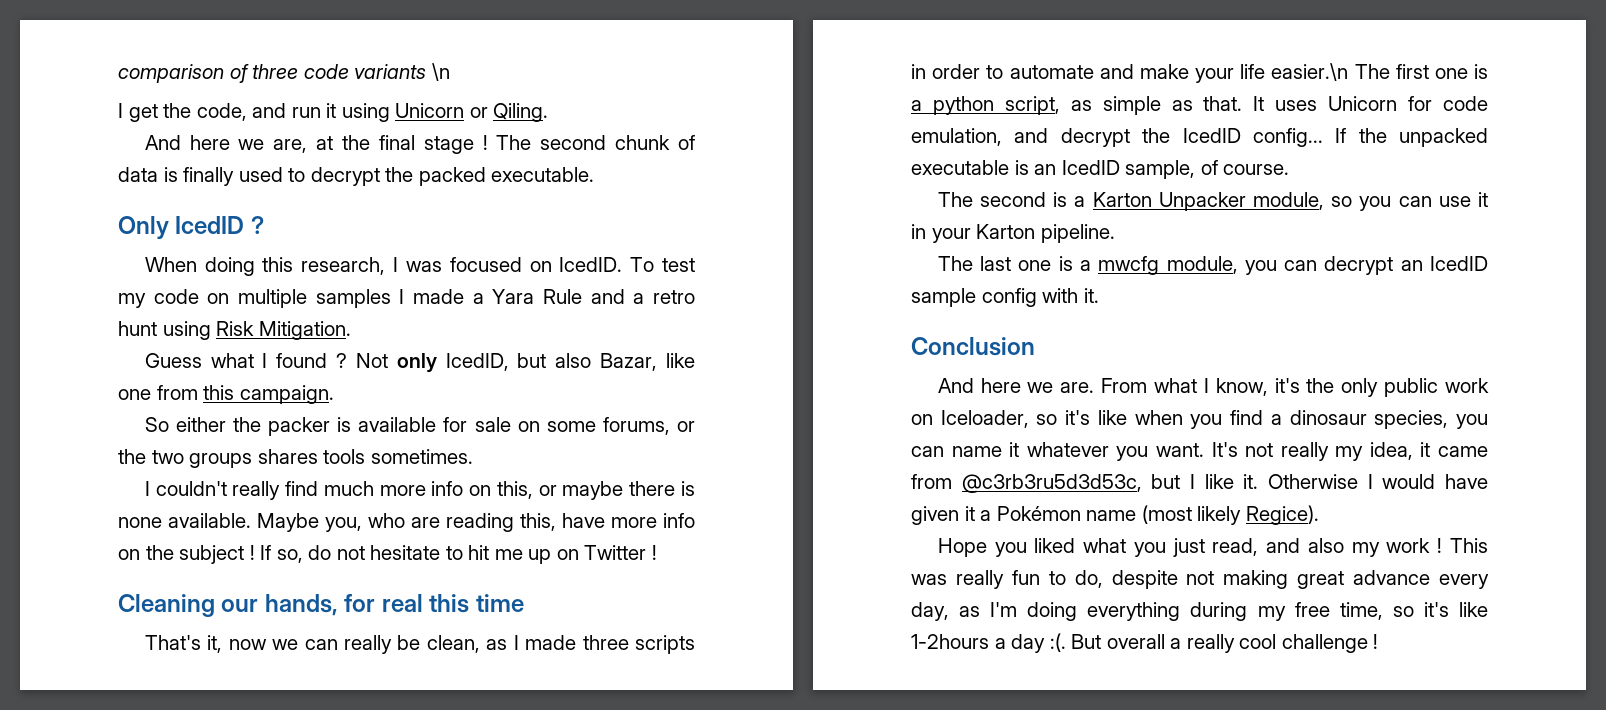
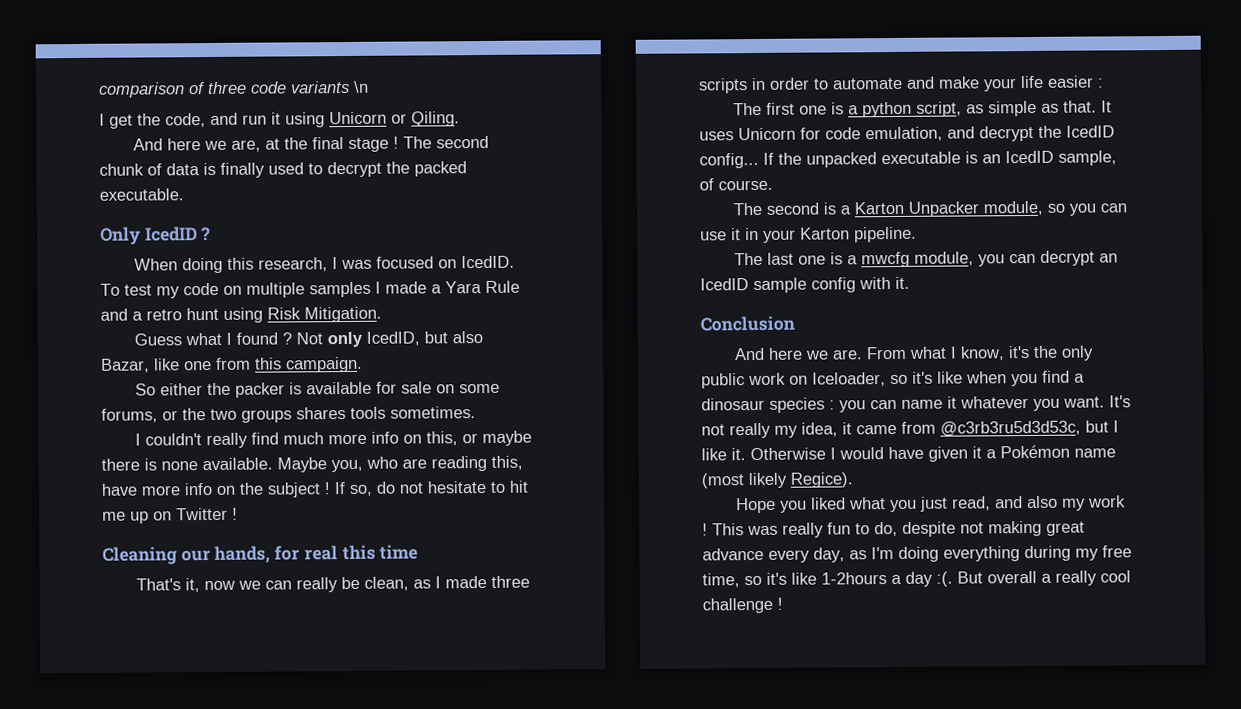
- That's it, now we can really be clean, as I made three scripts in order to automate and make your life easier.\n The first one is a python script, as simple as that.
+ That's it, now we can really be clean, as I made three scripts in order to automate and make your life easier :
+ The first one is a python script, as simple as that.
- From what I know, it's the only public work on Iceloader, so it's like when you find a dinosaur species, you can name it whatever you want.
+ From what I know, it's the only public work on Iceloader, so it's like when you find a dinosaur species : you can name it whatever you want.

